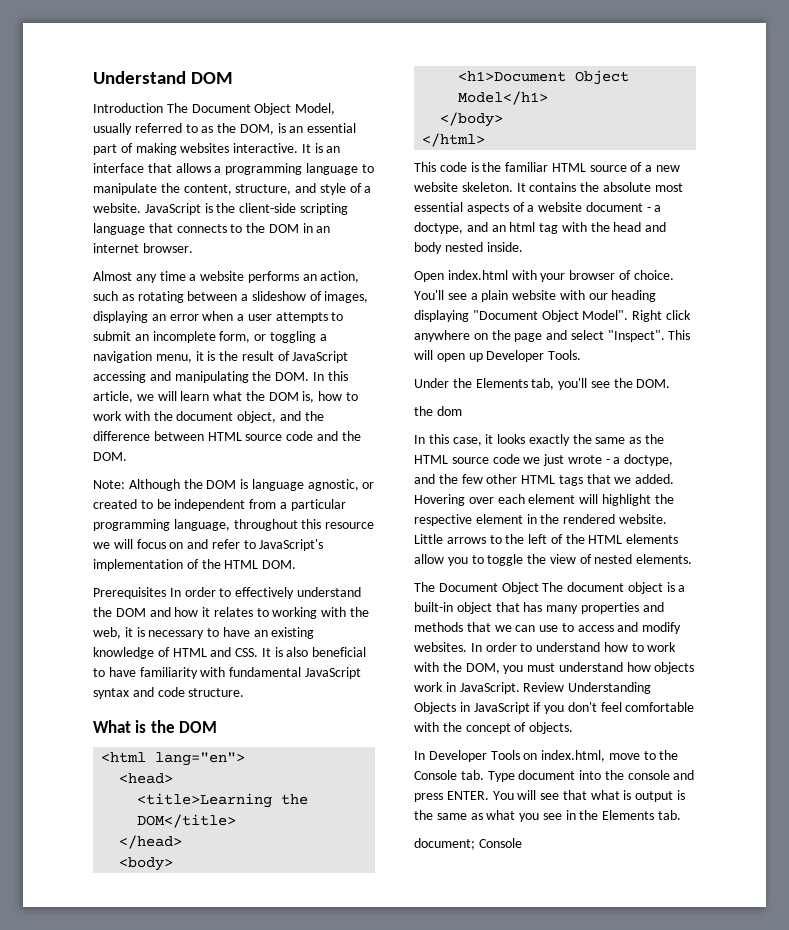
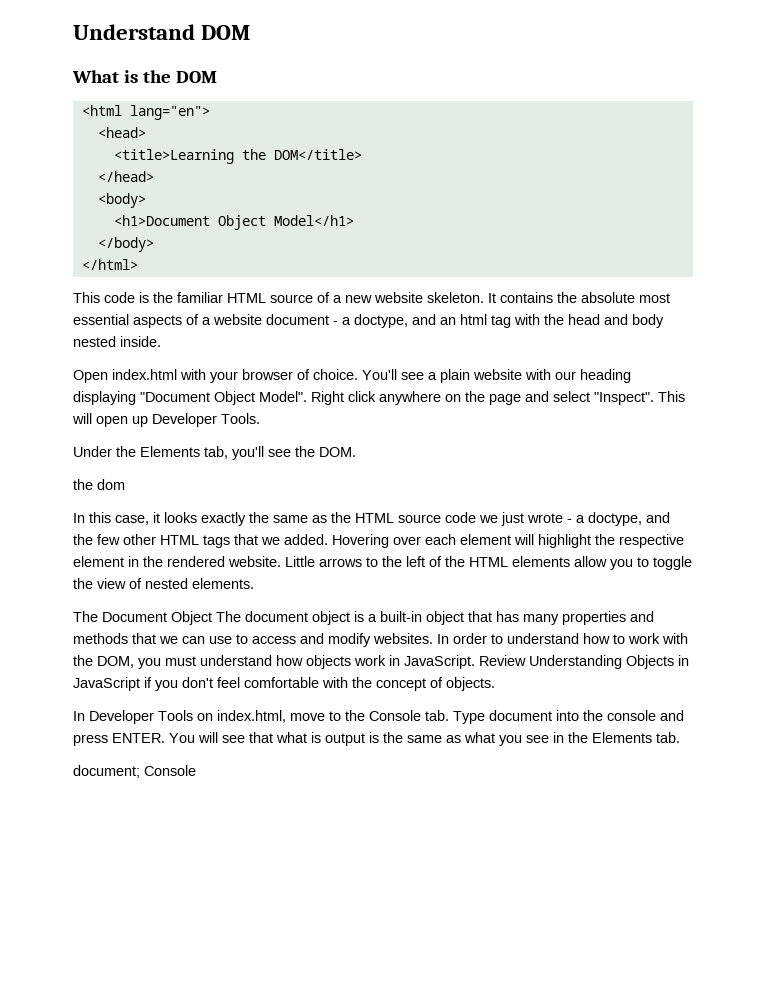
- Introduction The Document Object Model, usually referred to as the DOM, is an essential part of making websites interactive. It is an interface that allows a programming language to manipulate the content, structure, and style of a website. JavaScript is the client-side scripting language that connects to the DOM in an internet browser.
- Almost any time a website performs an action, such as rotating between a slideshow of images, displaying an error when a user attempts to submit an incomplete form, or toggling a navigation menu, it is the result of JavaScript accessing and manipulating the DOM. In this article, we will learn what the DOM is, how to work with the document object, and the difference between HTML source code and the DOM.
- Note: Although the DOM is language agnostic, or created to be independent from a particular programming language, throughout this resource we will focus on and refer to JavaScript's implementation of the HTML DOM.
- Prerequisites In order to effectively understand the DOM and how it relates to working with the web, it is necessary to have an existing knowledge of HTML and CSS. It is also beneficial to have familiarity with fundamental JavaScript syntax and code structure.

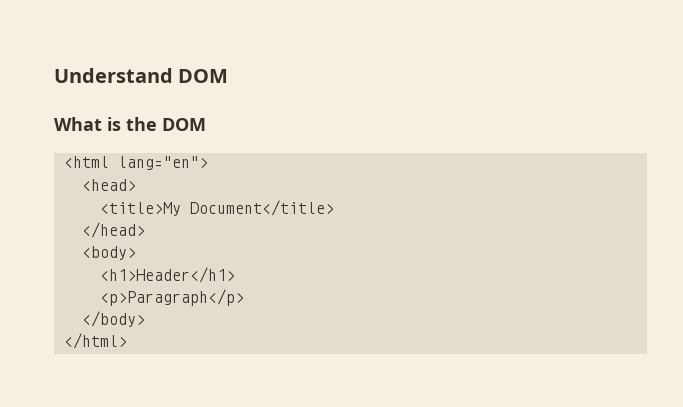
- <title>Learning the DOM</title>
+ <title>My Document</title>
- <h1>Document Object Model</h1>
+ <h1>Header</h1>
+ <p>Paragraph</p>
- This code is the familiar HTML source of a new website skeleton. It contains the absolute most essential aspects of a website document - a doctype, and an html tag with the head and body nested inside.
- Open index.html with your browser of choice. You'll see a plain website with our heading displaying "Document Object Model". Right click anywhere on the page and select "Inspect". This will open up Developer Tools.
- Under the Elements tab, you'll see the DOM.
- the dom
- In this case, it looks exactly the same as the HTML source code we just wrote - a doctype, and the few other HTML tags that we added. Hovering over each element will highlight the respective element in the rendered website. Little arrows to the left of the HTML elements allow you to toggle the view of nested elements.
- The Document Object The document object is a built-in object that has many properties and methods that we can use to access and modify websites. In order to understand how to work with the DOM, you must understand how objects work in JavaScript. Review Understanding Objects in JavaScript if you don't feel comfortable with the concept of objects.
- In Developer Tools on index.html, move to the Console tab. Type document into the console and press ENTER. You will see that what is output is the same as what you see in the Elements tab.
- document; Console

